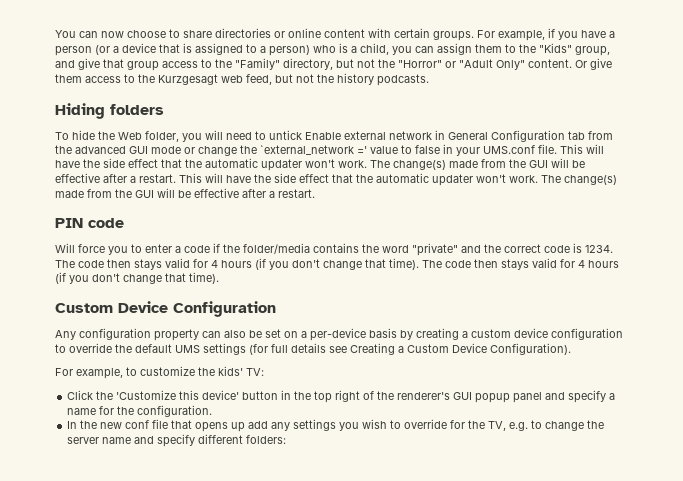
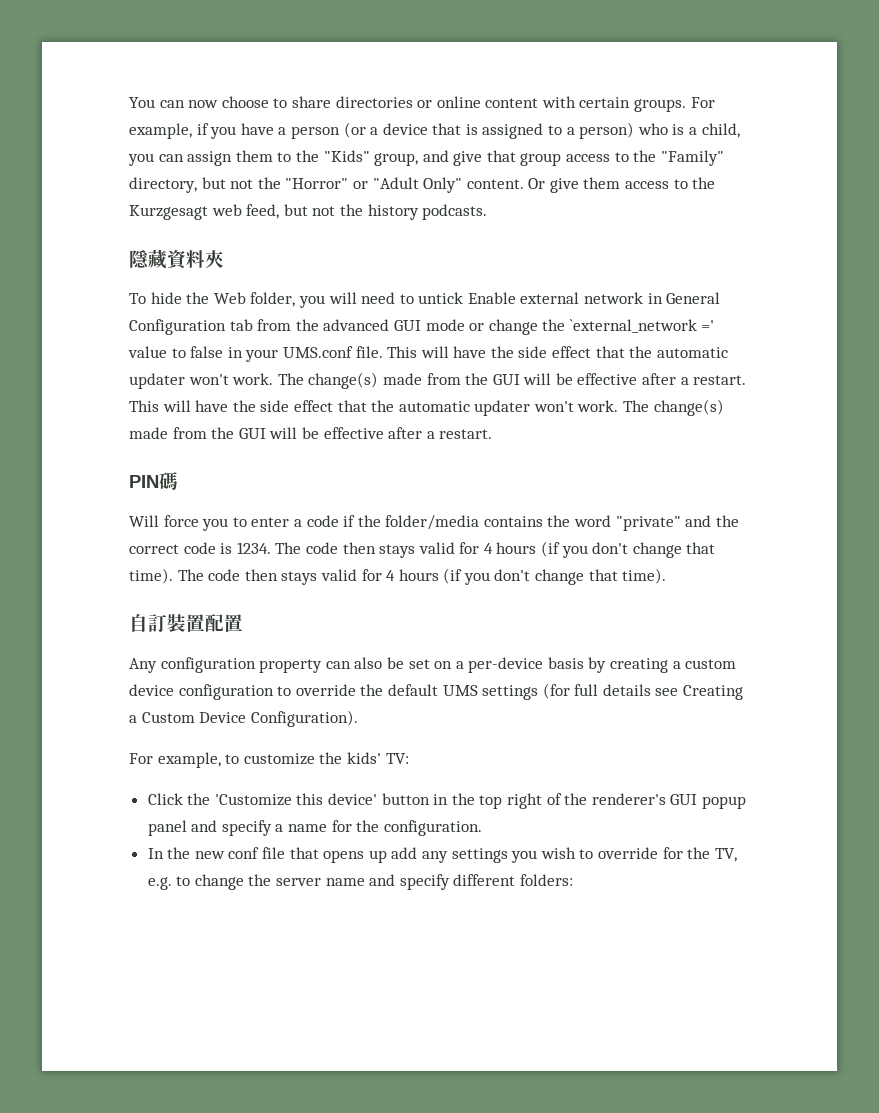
- Hiding folders
+ 隱藏資料夾
- PIN code
+ PIN碼
- Custom Device Configuration
+ 自訂裝置配置

